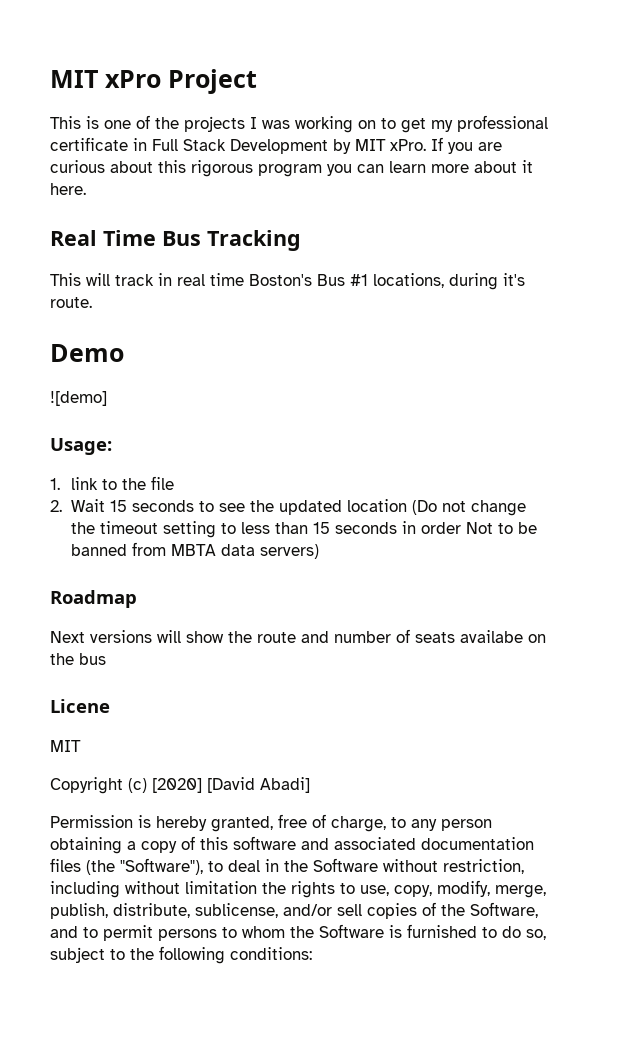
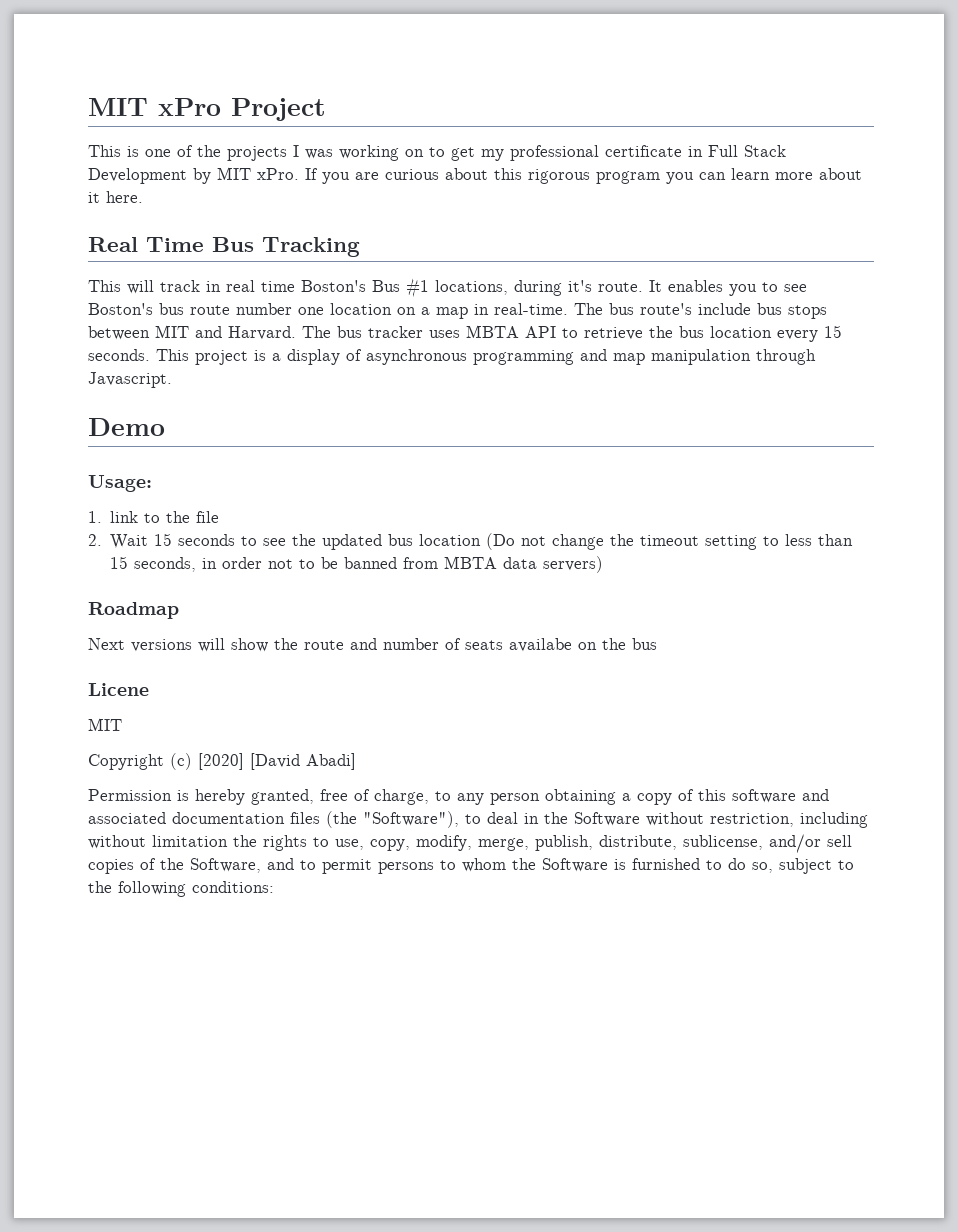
+ It enables you to see Boston's bus route number one location on a map in real-time. The bus route's include bus stops between MIT and Harvard. The bus tracker uses MBTA API to retrieve the bus location every 15 seconds. This project is a display of asynchronous programming and map manipulation through Javascript.
- ![demo]
- 2. Wait 15 seconds to see the updated location (Do not change the timeout setting to less than 15 seconds in order Not to be banned from MBTA data servers)
+ 2. Wait 15 seconds to see the updated bus location (Do not change the timeout setting to less than 15 seconds, in order not to be banned from MBTA data servers)

